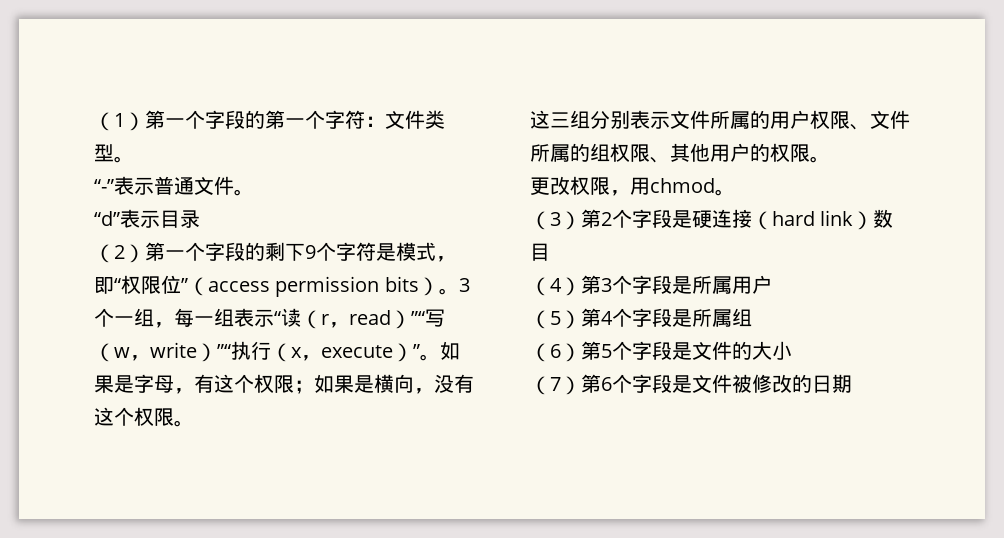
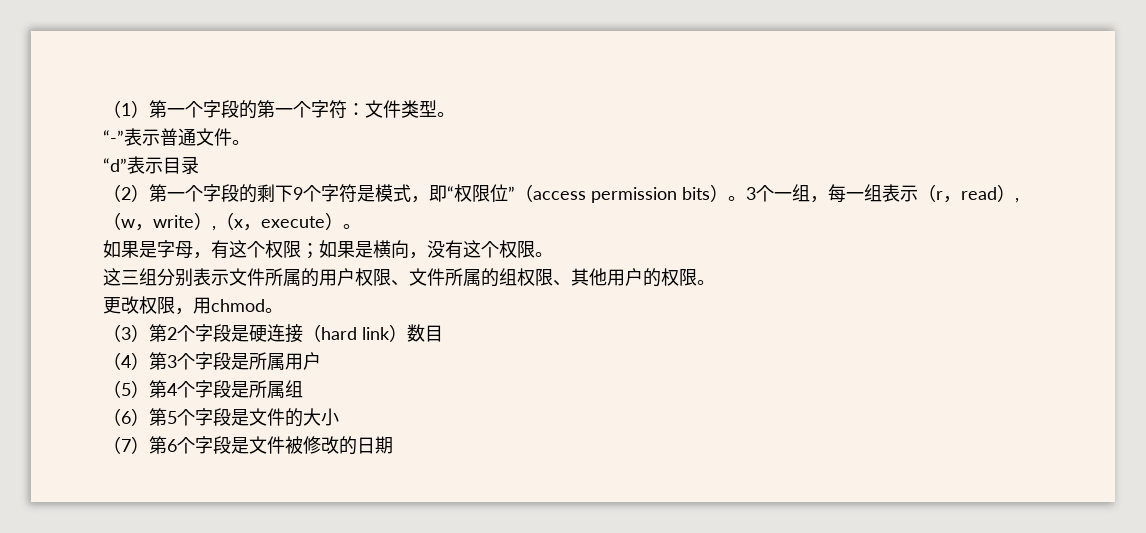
- 3个一组，每一组表示“读（r，read）”“写（w，write）”“执行（x，execute）”。如果是字母，有这个权限；如果是横向，没有这个权限。
+ 3个一组，每一组表示（r，read）,（w，write）,（x，execute）。
+ 如果是字母，有这个权限；如果是横向，没有这个权限。

